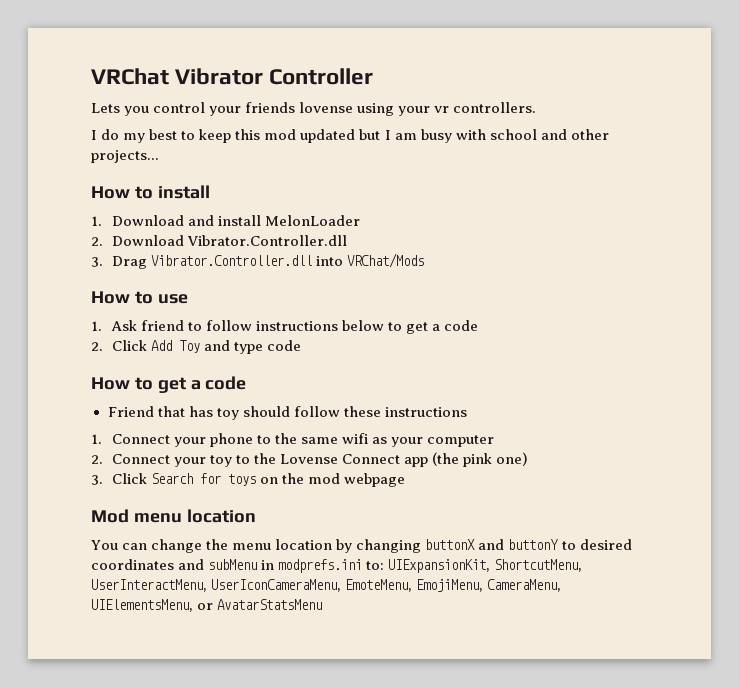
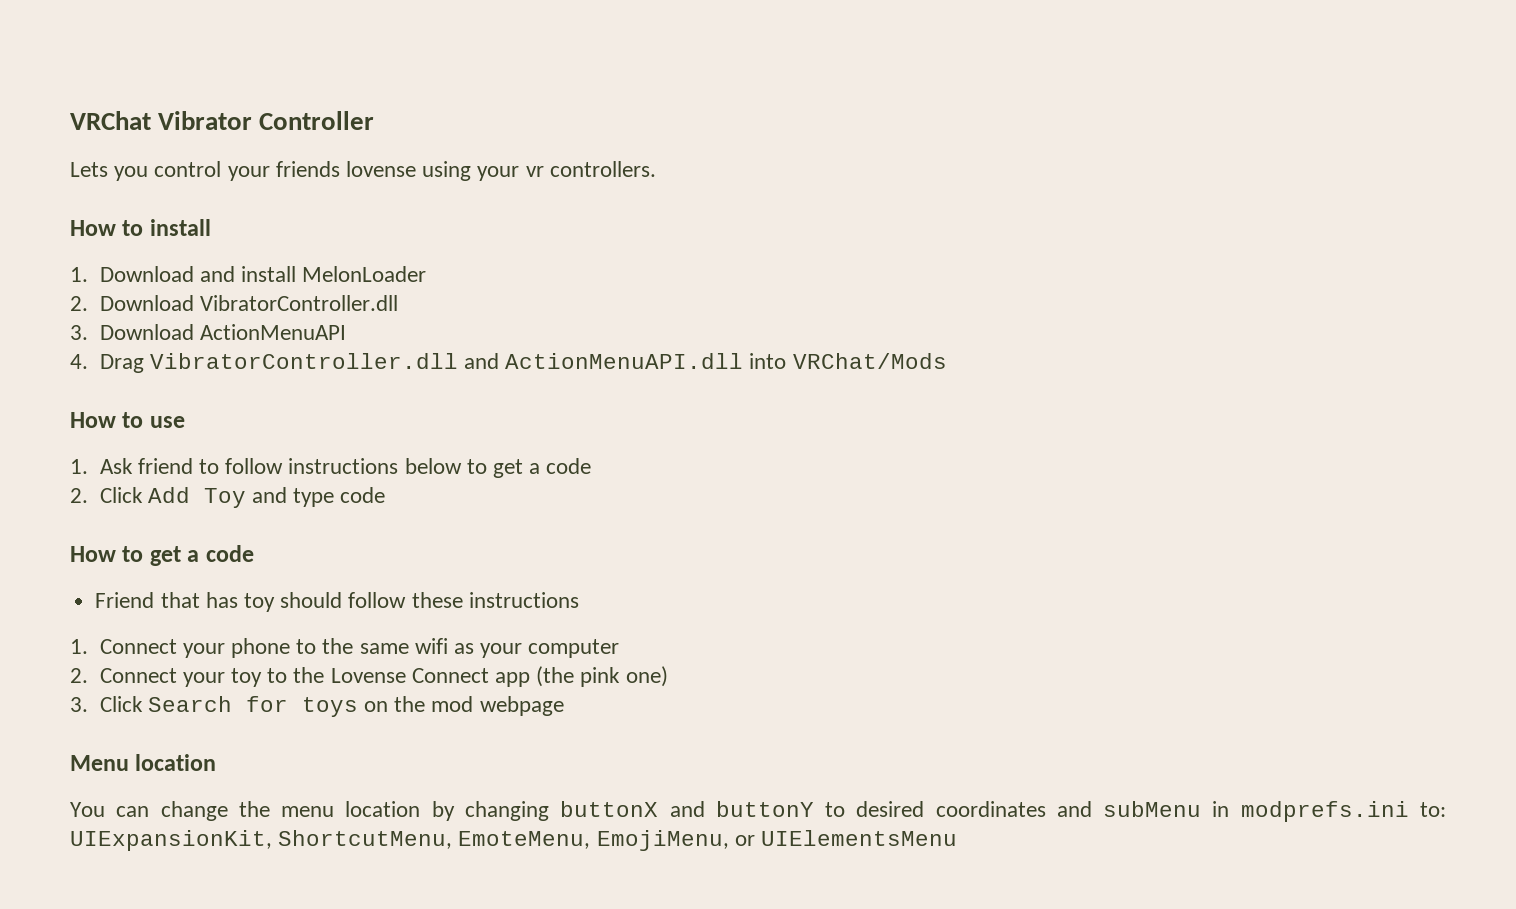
- I do my best to keep this mod updated but I am busy with school and other projects...
- 2. Download Vibrator.Controller.dll
- 3. Drag Vibrator.Controller.dll into VRChat/Mods
+ 2. Download VibratorController.dll
+ 3. Download ActionMenuAPI
+ 4. Drag VibratorController.dll and ActionMenuAPI.dll into VRChat/Mods
- Mod menu location
+ Menu location
- You can change the menu location by changing buttonX and buttonY to desired coordinates and subMenu in modprefs.ini to: UIExpansionKit, ShortcutMenu, UserInteractMenu, UserIconCameraMenu, EmoteMenu, EmojiMenu, CameraMenu, UIElementsMenu, or AvatarStatsMenu
+ You can change the menu location by changing buttonX and buttonY to desired coordinates and subMenu in modprefs.ini to: UIExpansionKit, ShortcutMenu, EmoteMenu, EmojiMenu, or UIElementsMenu

